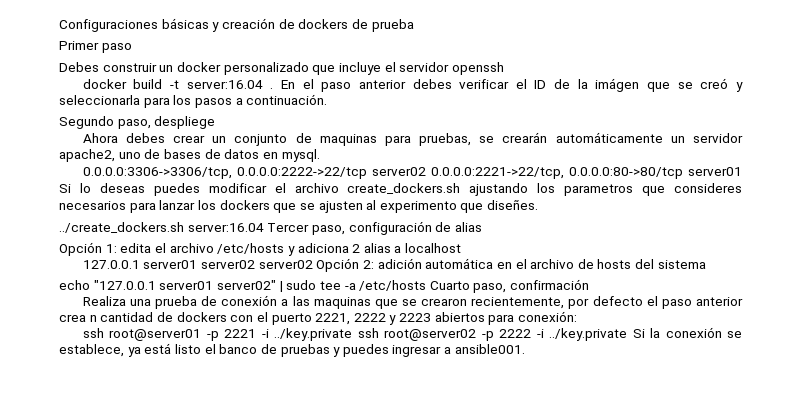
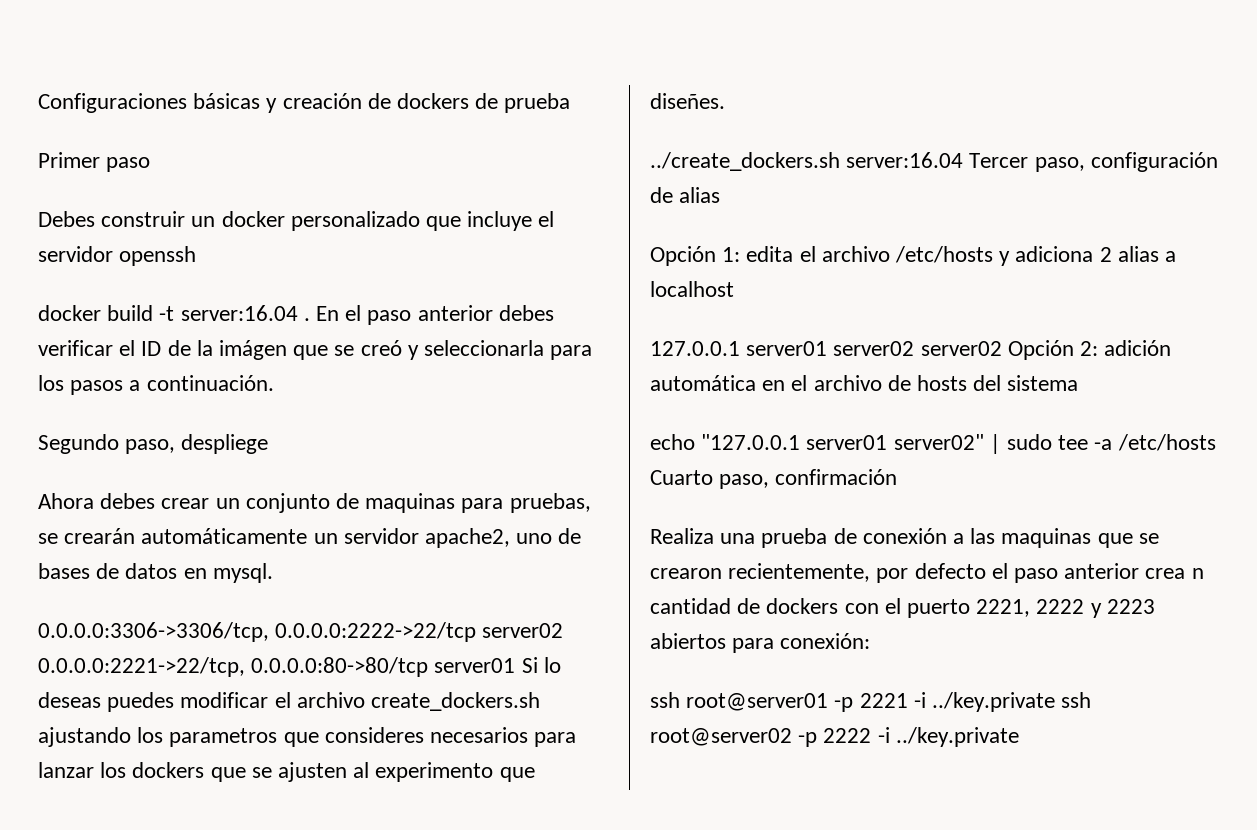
- ssh root@server01 -p 2221 -i ../key.private ssh root@server02 -p 2222 -i ../key.private Si la conexión se establece, ya está listo el banco de pruebas y puedes ingresar a ansible001.
+ ssh root@server01 -p 2221 -i ../key.private ssh root@server02 -p 2222 -i ../key.private

